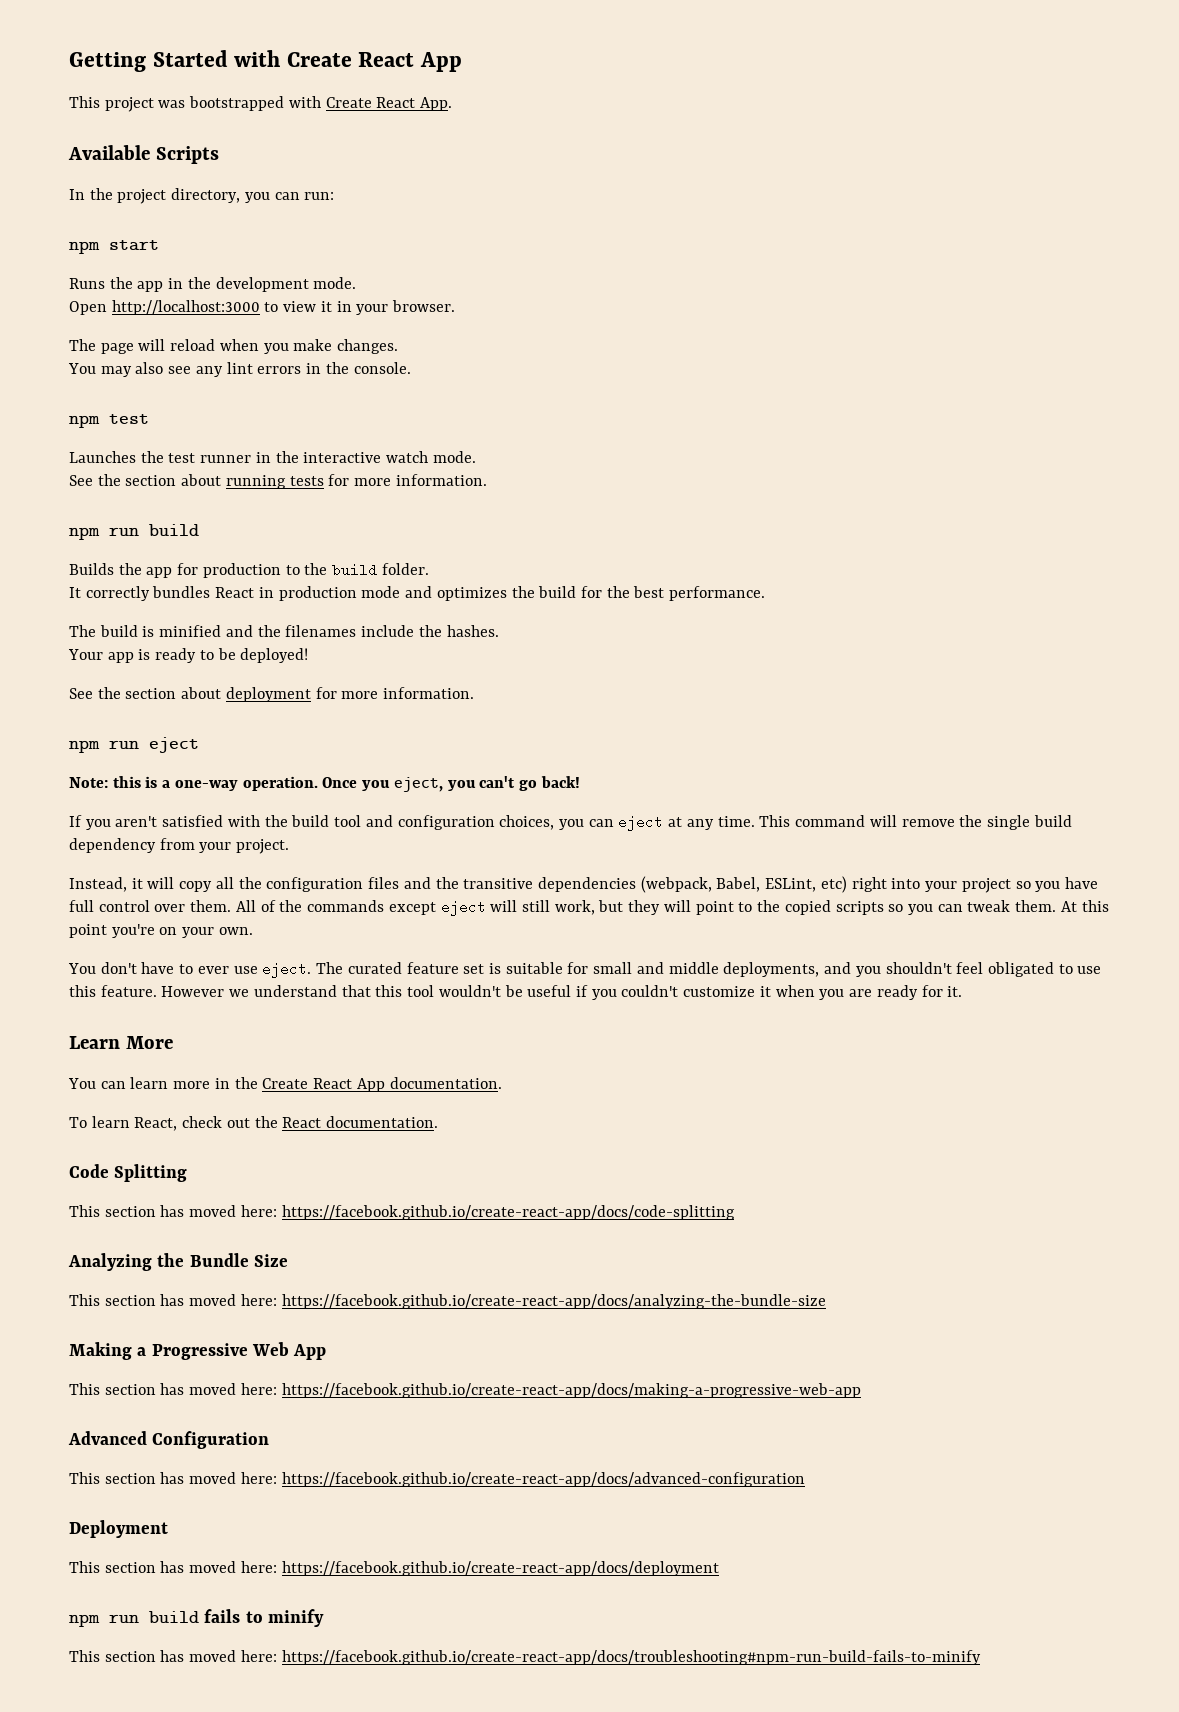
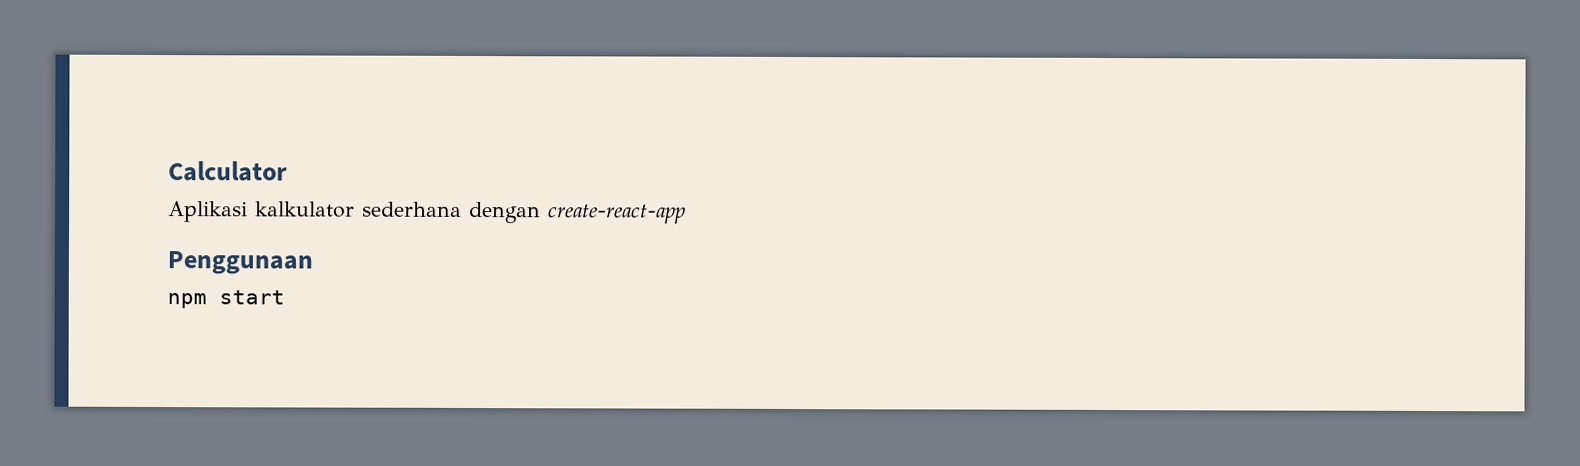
- Getting Started with Create React App
- This project was bootstrapped with Create React App.
- Available Scripts
- In the project directory, you can run:
+ Calculator
+ Aplikasi kalkulator sederhana dengan create-react-app
+ Penggunaan
  npm start
- Runs the app in the development mode.
- Open http://localhost:3000 to view it in your browser.
- The page will reload when you make changes.
- You may also see any lint errors in the console.
- npm test
- Launches the test runner in the interactive watch mode.
- See the section about running tests for more information.
- npm run build
- Builds the app for production to the build folder.
- It correctly bundles React in production mode and optimizes the build for the best performance.
- The build is minified and the filenames include the hashes.
- Your app is ready to be deployed!
- See the section about deployment for more information.
- npm run eject
- Note: this is a one-way operation. Once you eject, you can't go back!
- If you aren't satisfied with the build tool and configuration choices, you can eject at any time. This command will remove the single build dependency from your project.
- Instead, it will copy all the configuration files and the transitive dependencies (webpack, Babel, ESLint, etc) right into your project so you have full control over them. All of the commands except eject will still work, but they will point to the copied scripts so you can tweak them. At this point you're on your own.
- You don't have to ever use eject. The curated feature set is suitable for small and middle deployments, and you shouldn't feel obligated to use this feature. However we understand that this tool wouldn't be useful if you couldn't customize it when you are ready for it.
- Learn More
- You can learn more in the Create React App documentation.
- To learn React, check out the React documentation.
- Code Splitting
- This section has moved here: https://facebook.github.io/create-react-app/docs/code-splitting
- Analyzing the Bundle Size
- This section has moved here: https://facebook.github.io/create-react-app/docs/analyzing-the-bundle-size
- Making a Progressive Web App
- This section has moved here: https://facebook.github.io/create-react-app/docs/making-a-progressive-web-app
- Advanced Configuration
- This section has moved here: https://facebook.github.io/create-react-app/docs/advanced-configuration
- Deployment
- This section has moved here: https://facebook.github.io/create-react-app/docs/deployment
- npm run build fails to minify
- This section has moved here: https://facebook.github.io/create-react-app/docs/troubleshooting#npm-run-build-fails-to-minify

